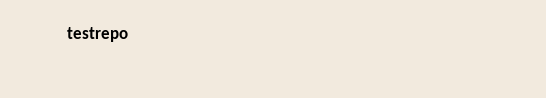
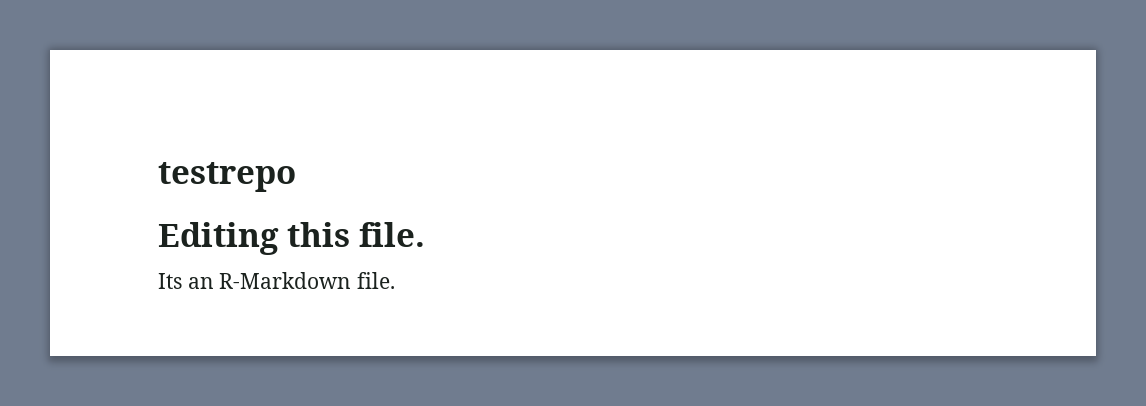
+ Editing this file.
+ Its an R-Markdown file.

